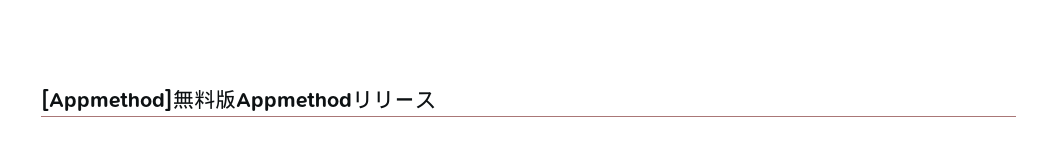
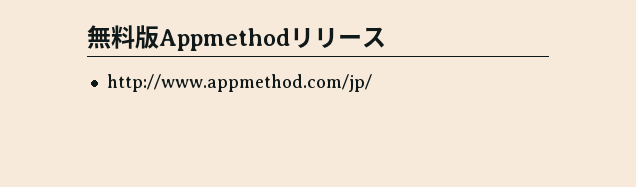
- [Appmethod]無料版Appmethodリリース
+ 無料版Appmethodリリース
+ http://www.appmethod.com/jp/

